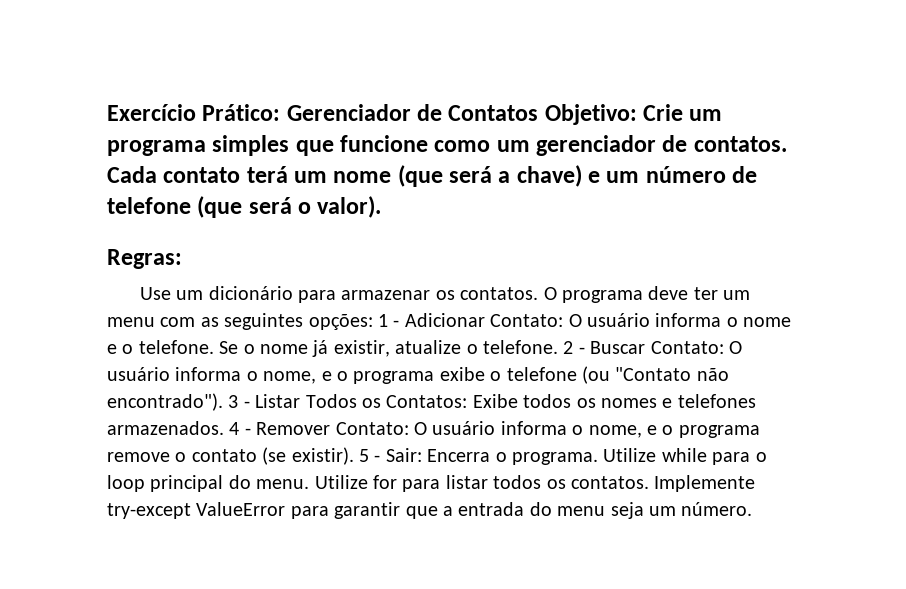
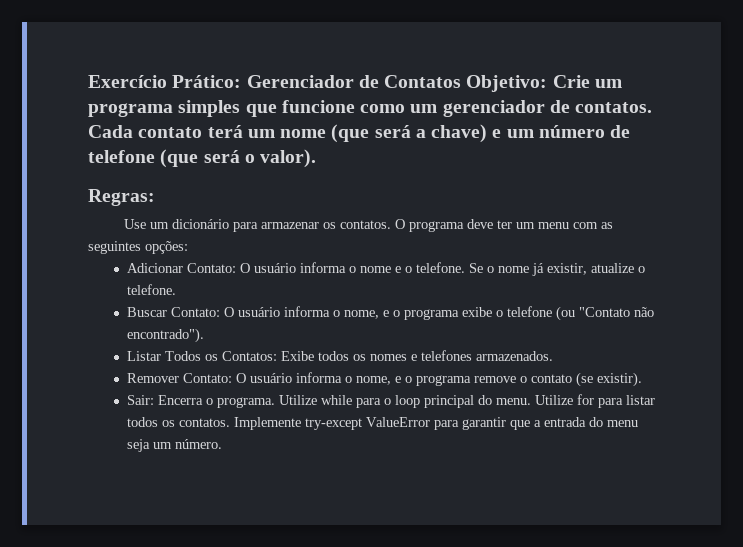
- O programa deve ter um menu com as seguintes opções: 1 - Adicionar Contato: O usuário informa o nome e o telefone.
+ O programa deve ter um menu com as seguintes opções:
+ Adicionar Contato: O usuário informa o nome e o telefone.
- Se o nome já existir, atualize o telefone. 2 - Buscar Contato: O usuário informa o nome, e o programa exibe o telefone (ou "Contato não encontrado"). 3 - Listar Todos os Contatos: Exibe todos os nomes e telefones armazenados. 4 - Remover Contato: O usuário informa o nome, e o programa remove o contato (se existir). 5 - Sair: Encerra o programa.
+ Se o nome já existir, atualize o telefone.
+ Buscar Contato: O usuário informa o nome, e o programa exibe o telefone (ou "Contato não encontrado").
+ Listar Todos os Contatos: Exibe todos os nomes e telefones armazenados.
+ Remover Contato: O usuário informa o nome, e o programa remove o contato (se existir).
+ Sair: Encerra o programa.

